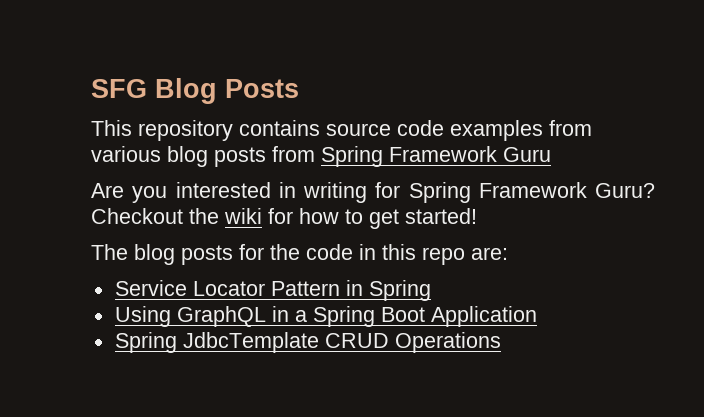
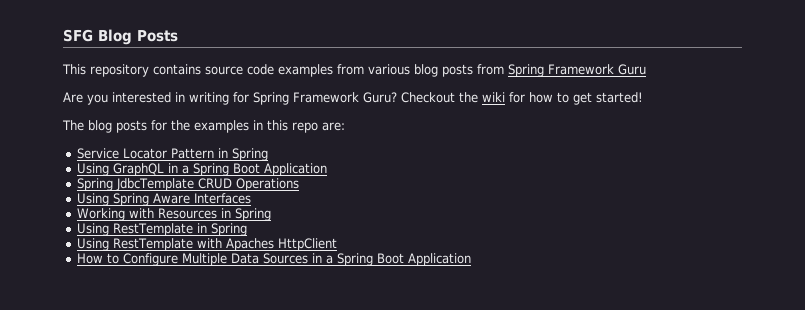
- The blog posts for the code in this repo are:
+ The blog posts for the examples in this repo are:
+ Using Spring Aware Interfaces
+ Working with Resources in Spring
+ Using RestTemplate in Spring
+ Using RestTemplate with Apaches HttpClient
+ How to Configure Multiple Data Sources in a Spring Boot Application

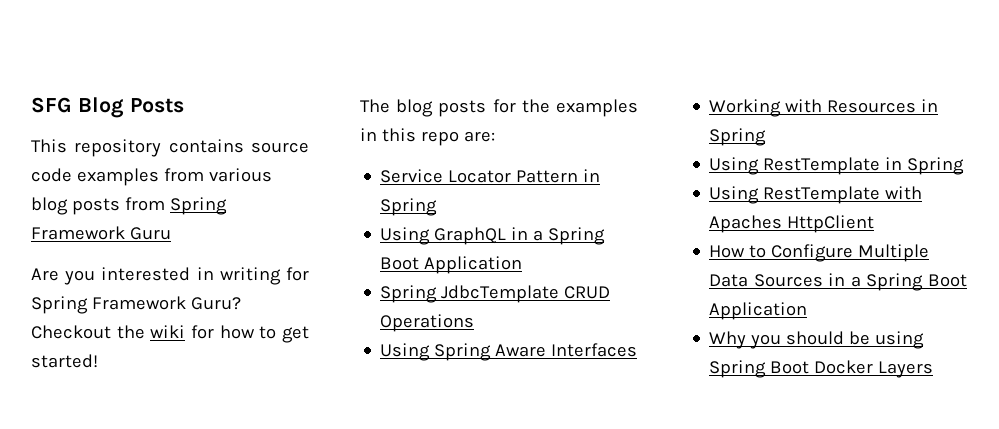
+ Why you should be using Spring Boot Docker Layers

